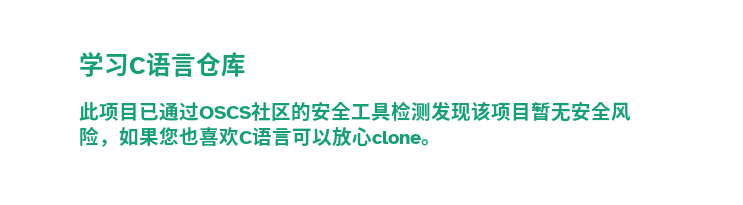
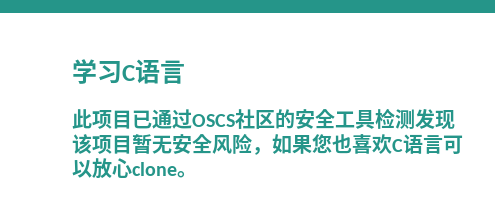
- 学习C语言仓库
+ 学习C语言

